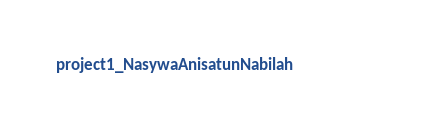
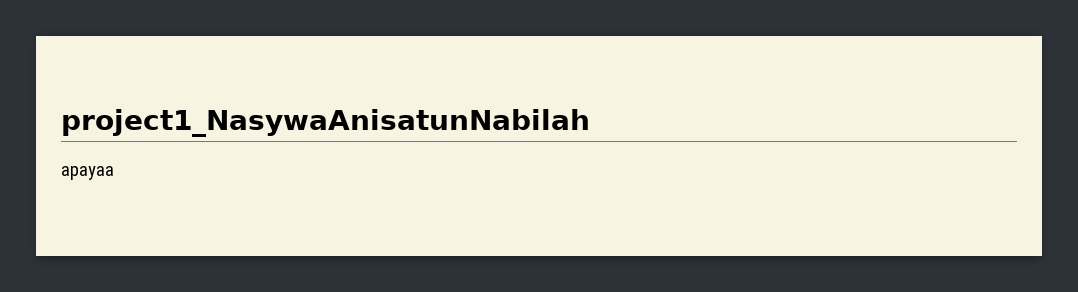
+ apayaa

